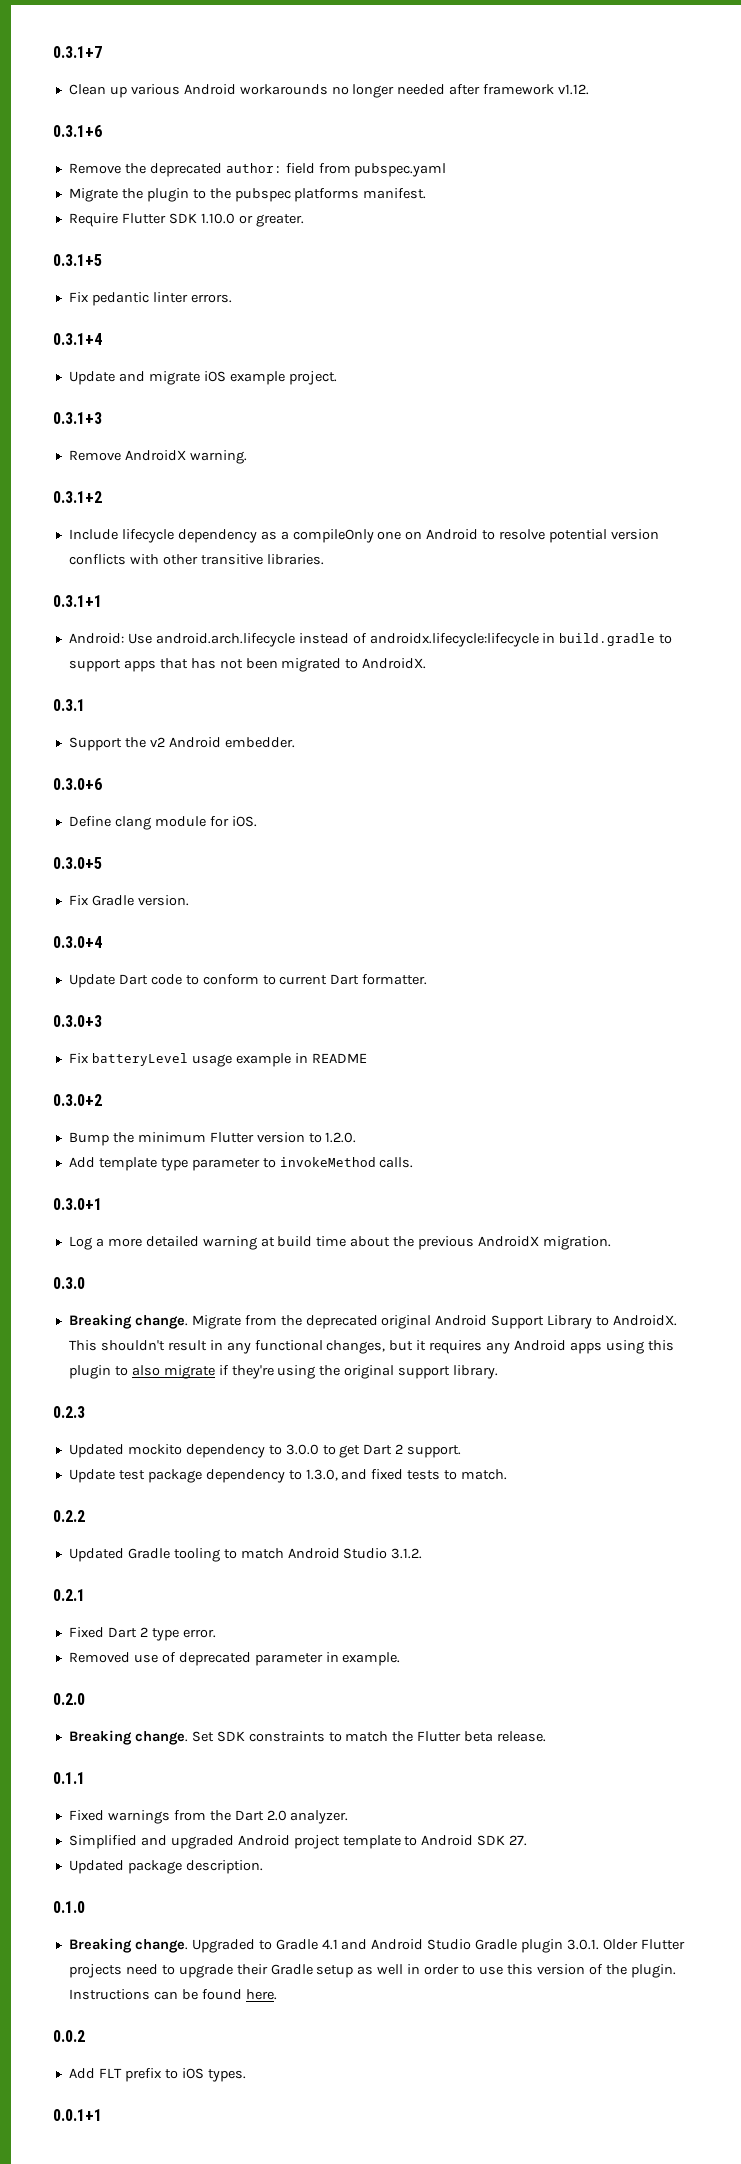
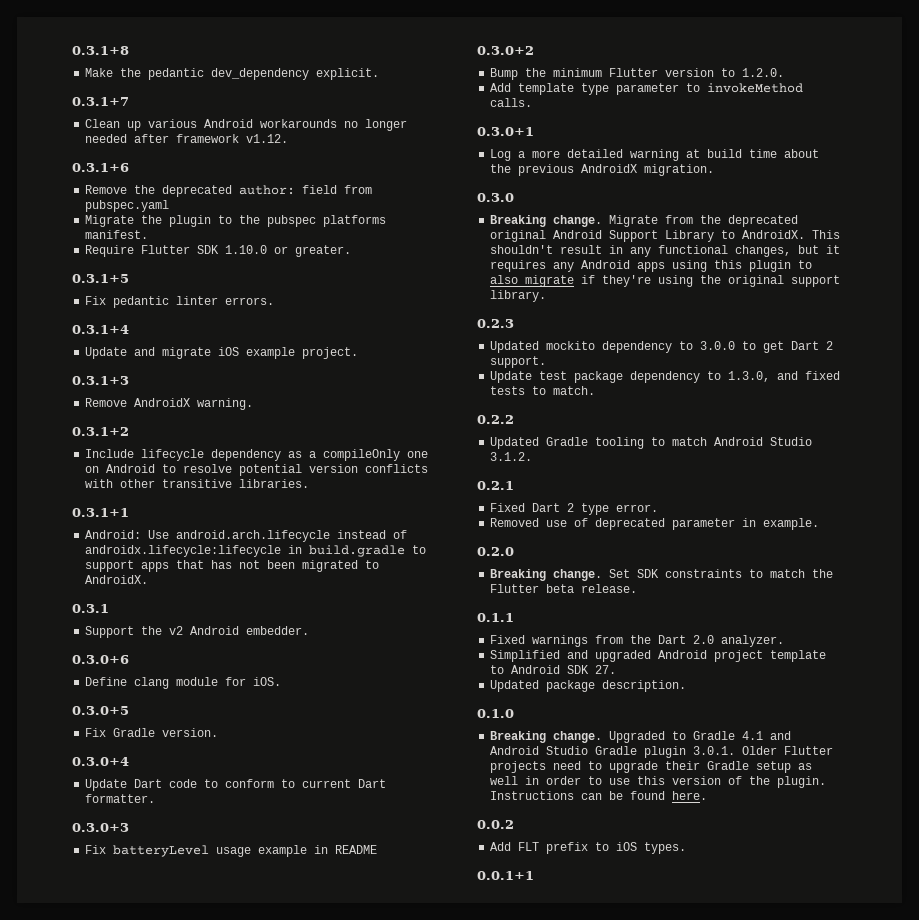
+ 0.3.1+8
+ Make the pedantic dev_dependency explicit.

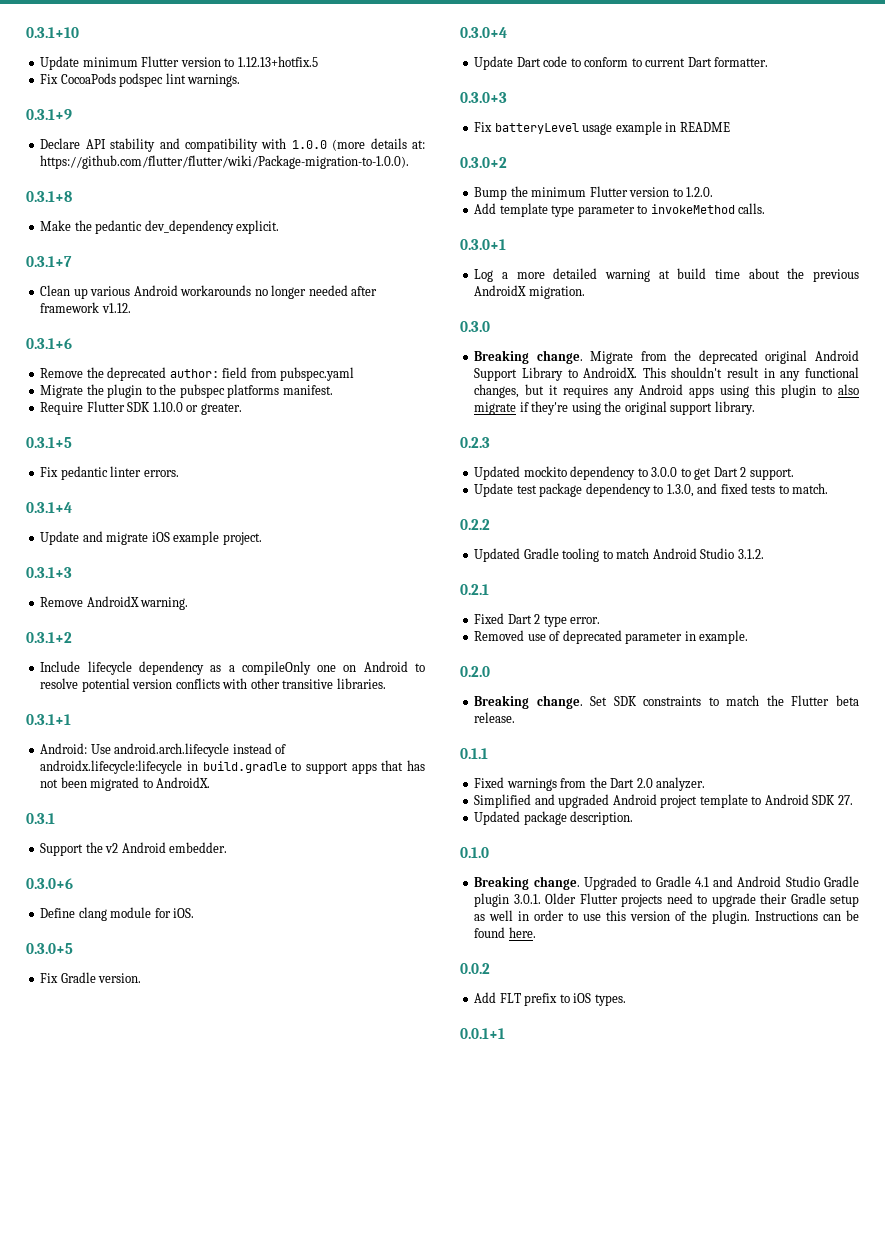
+ 0.3.1+10
+ Update minimum Flutter version to 1.12.13+hotfix.5
+ Fix CocoaPods podspec lint warnings.
+ 0.3.1+9
+ Declare API stability and compatibility with 1.0.0 (more details at: https://github.com/flutter/flutter/wiki/Package-migration-to-1.0.0).

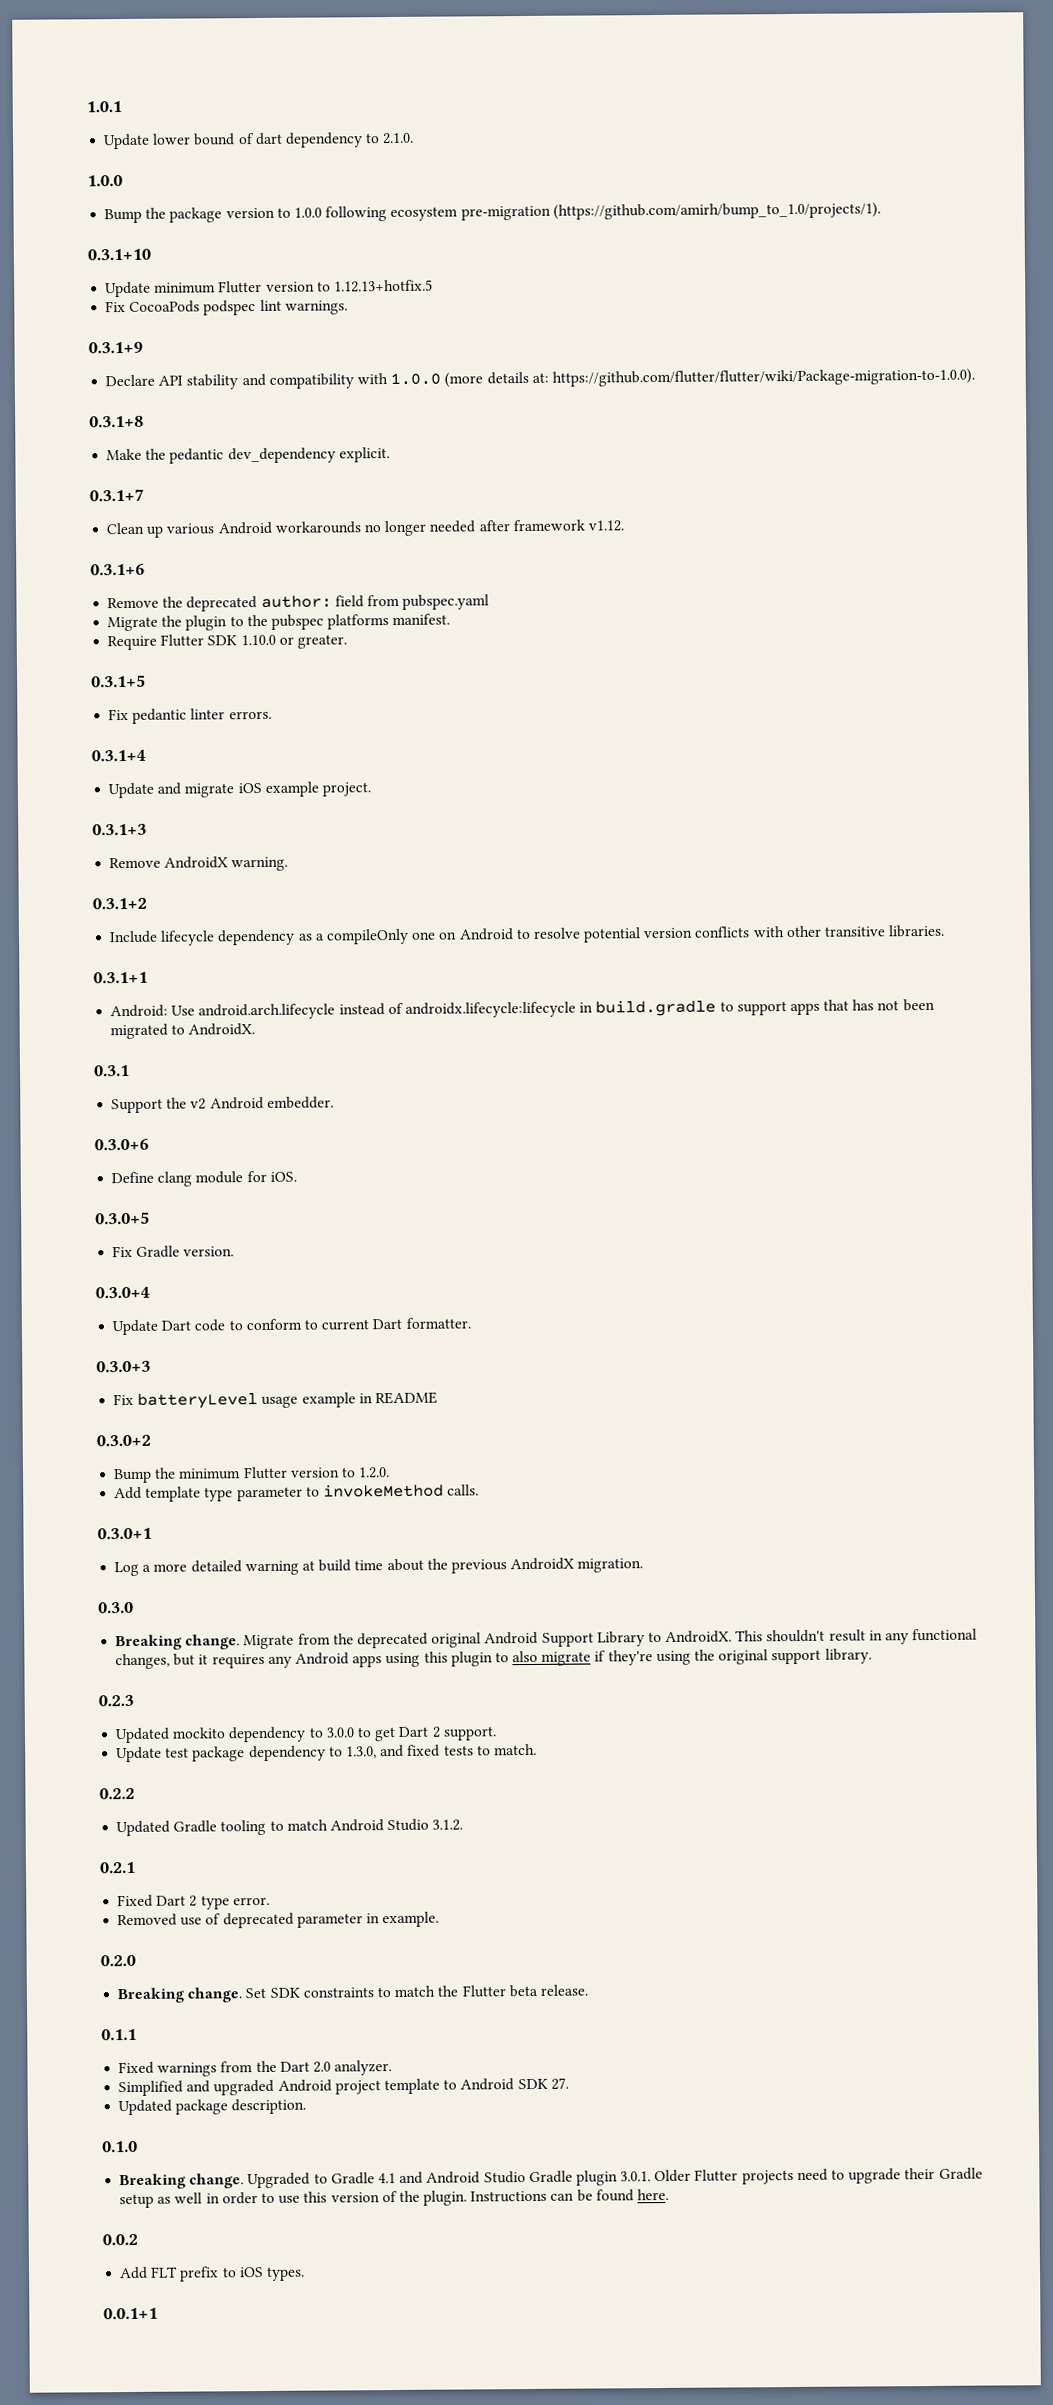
+ 1.0.1
+ Update lower bound of dart dependency to 2.1.0.
+ 1.0.0
+ Bump the package version to 1.0.0 following ecosystem pre-migration (https://github.com/amirh/bump_to_1.0/projects/1).

